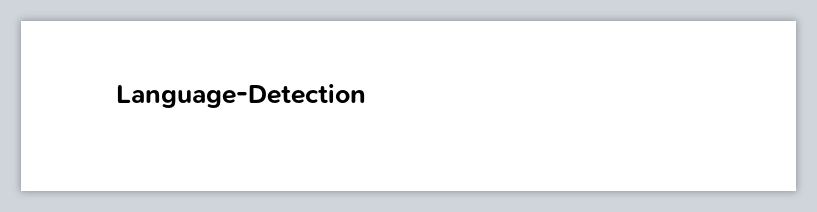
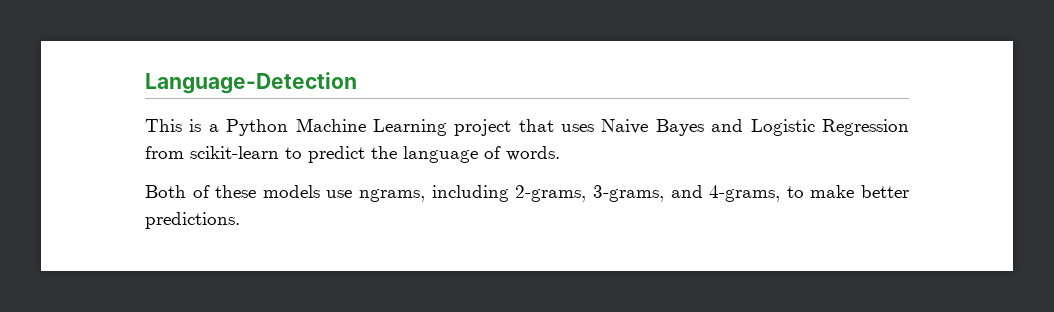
+ This is a Python Machine Learning project that uses Naive Bayes and Logistic Regression from scikit-learn to predict the language of words.
+ Both of these models use ngrams, including 2-grams, 3-grams, and 4-grams, to make better predictions.

